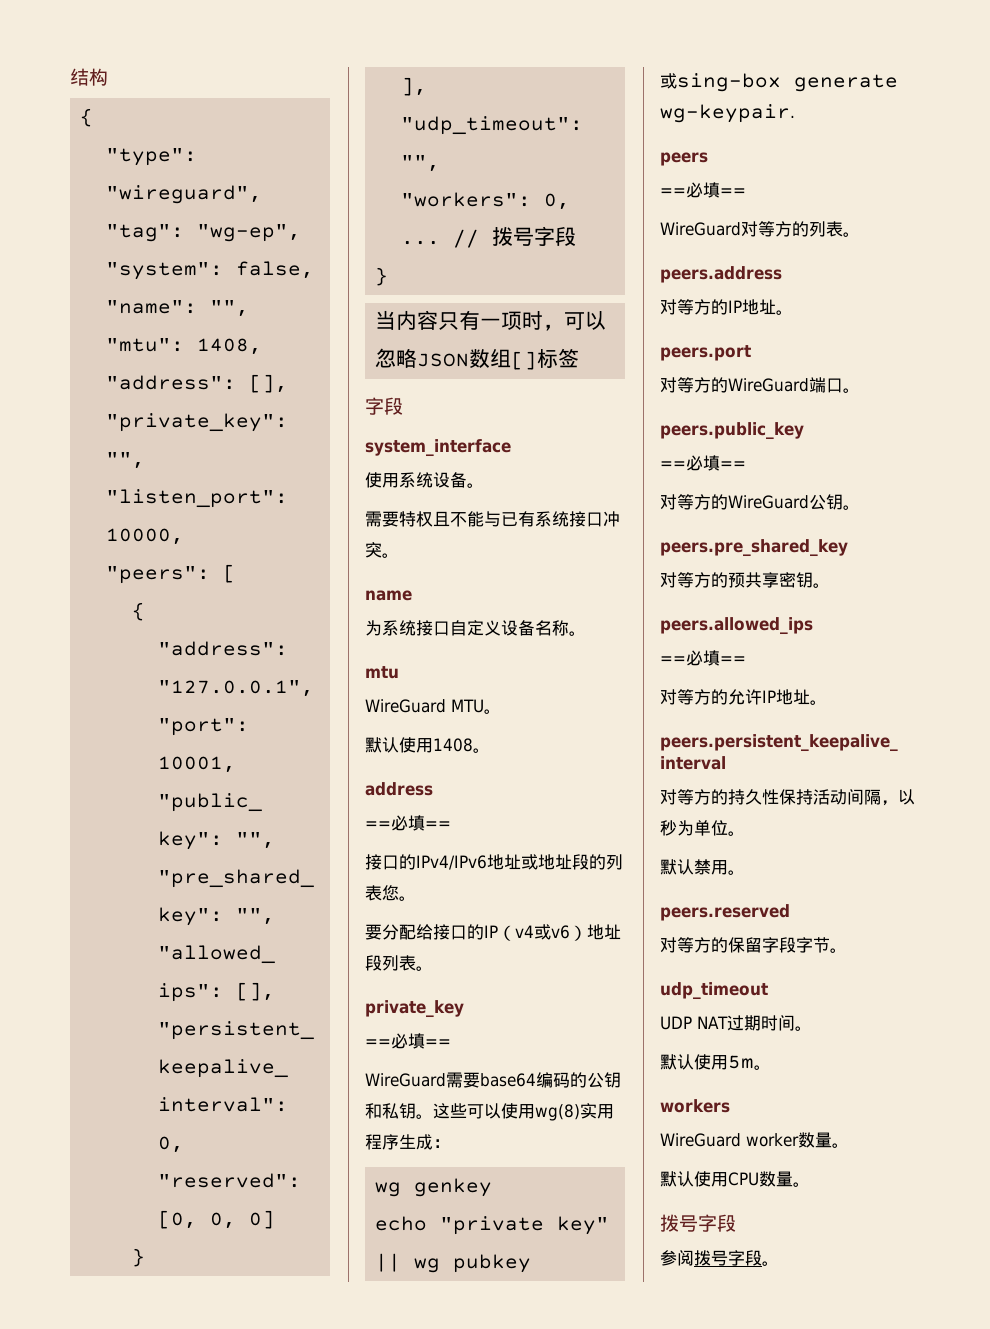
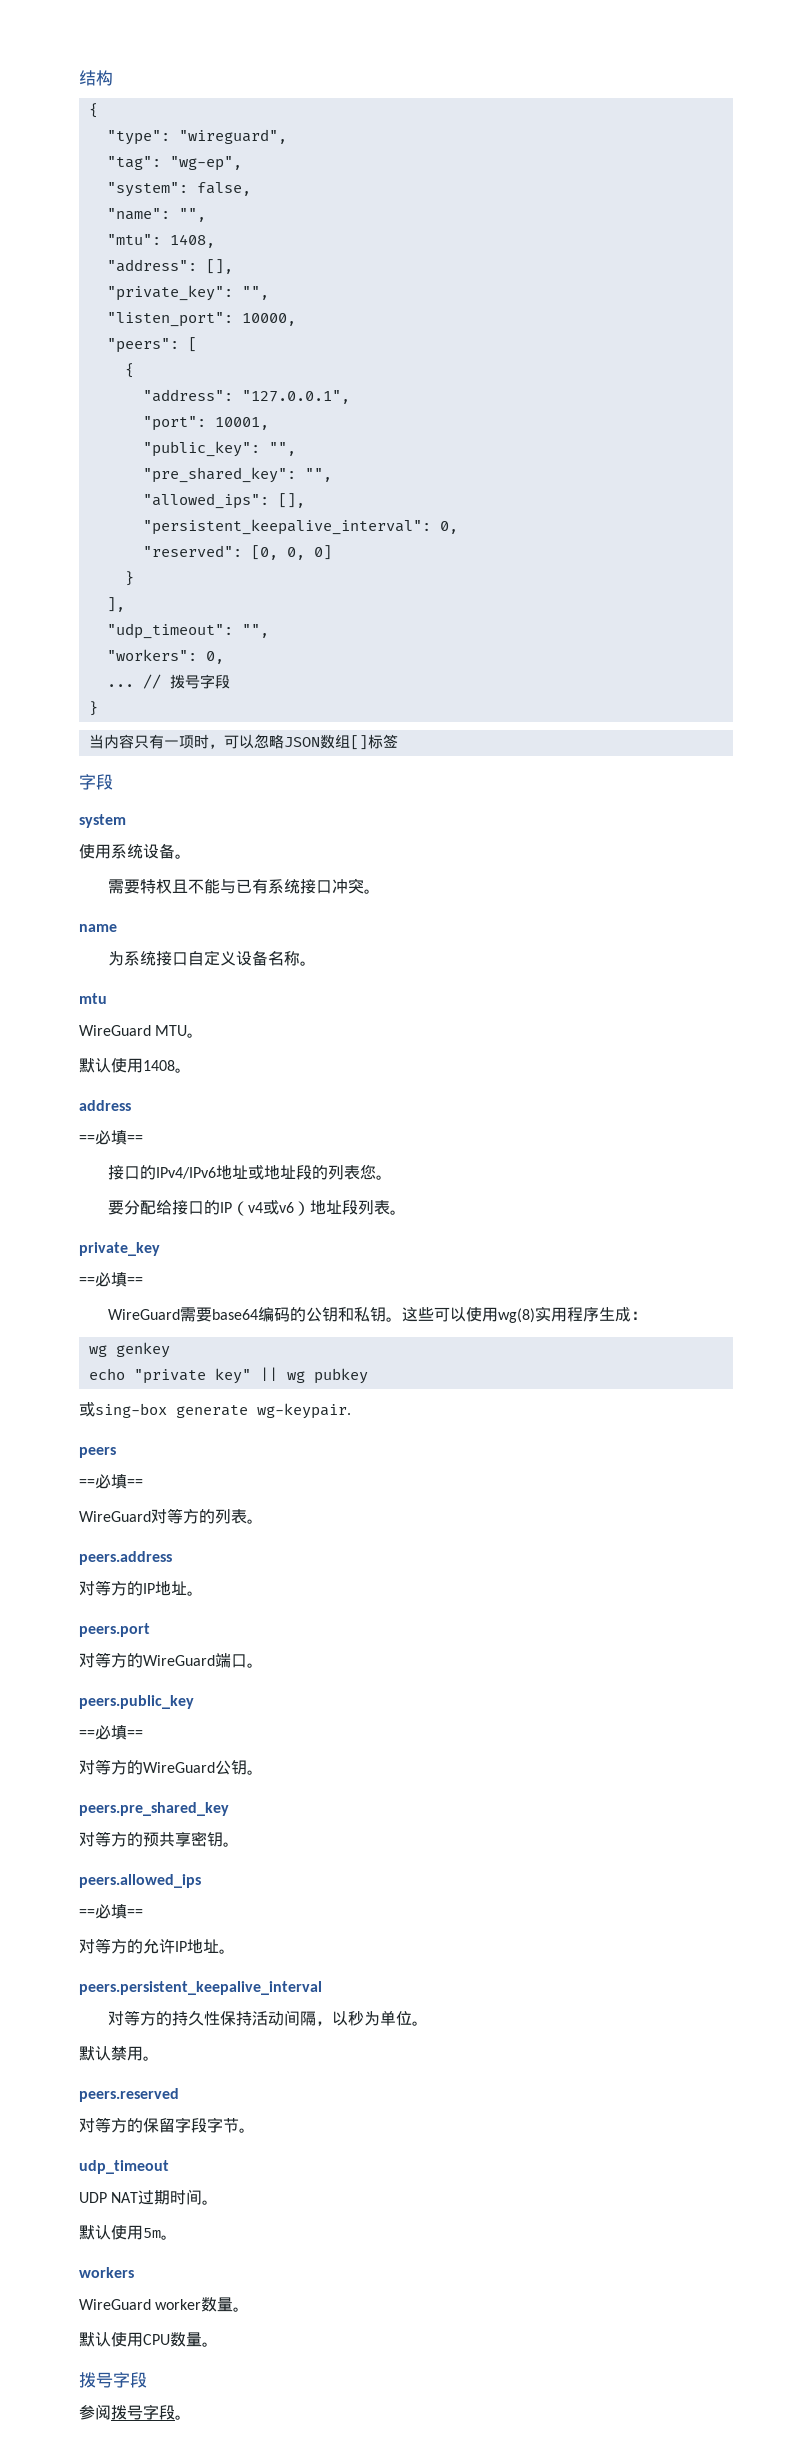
- system_interface
+ system

